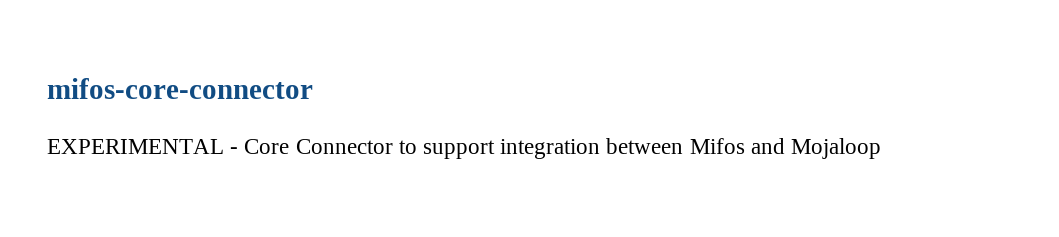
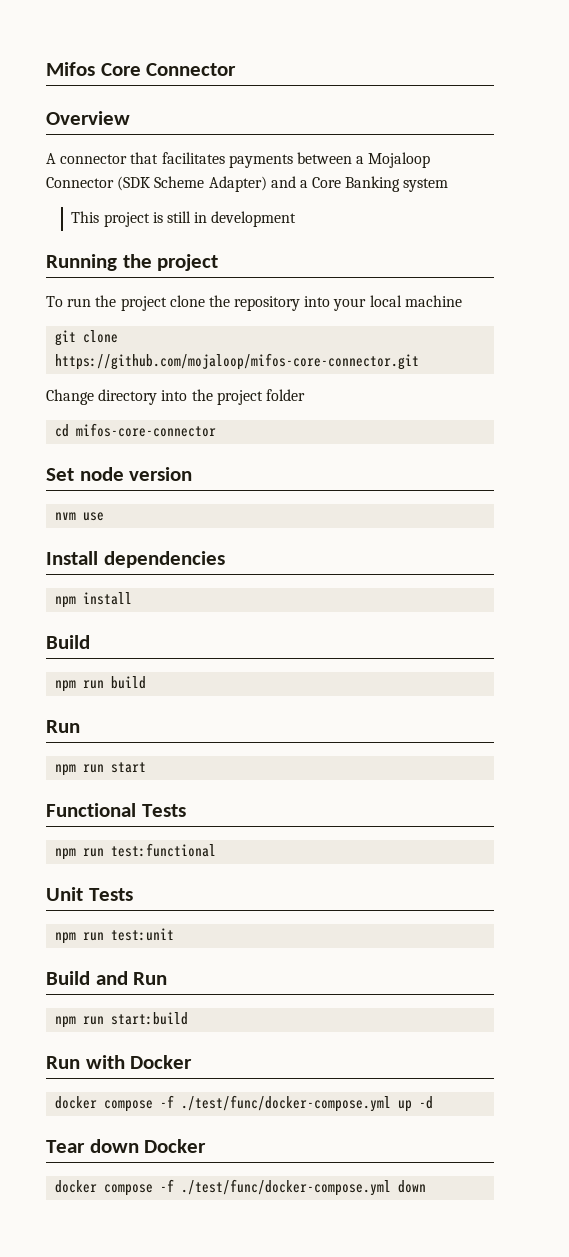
- mifos-core-connector
- EXPERIMENTAL - Core Connector to support integration between Mifos and Mojaloop
+ Mifos Core Connector
+ Overview
+ A connector that facilitates payments between a Mojaloop Connector (SDK Scheme Adapter) and a Core Banking system
+ This project is still in development
+ Running the project
+ To run the project clone the repository into your local machine
+ git clone https://github.com/mojaloop/mifos-core-connector.git
+ Change directory into the project folder
+ cd mifos-core-connector
+ Set node version
+ nvm use
+ Install dependencies
+ npm install
+ Build
+ npm run build
+ Run
+ npm run start
+ Functional Tests
+ npm run test:functional
+ Unit Tests
+ npm run test:unit
+ Build and Run
+ npm run start:build
+ Run with Docker
+ docker compose -f ./test/func/docker-compose.yml up -d
+ Tear down Docker
+ docker compose -f ./test/func/docker-compose.yml down

